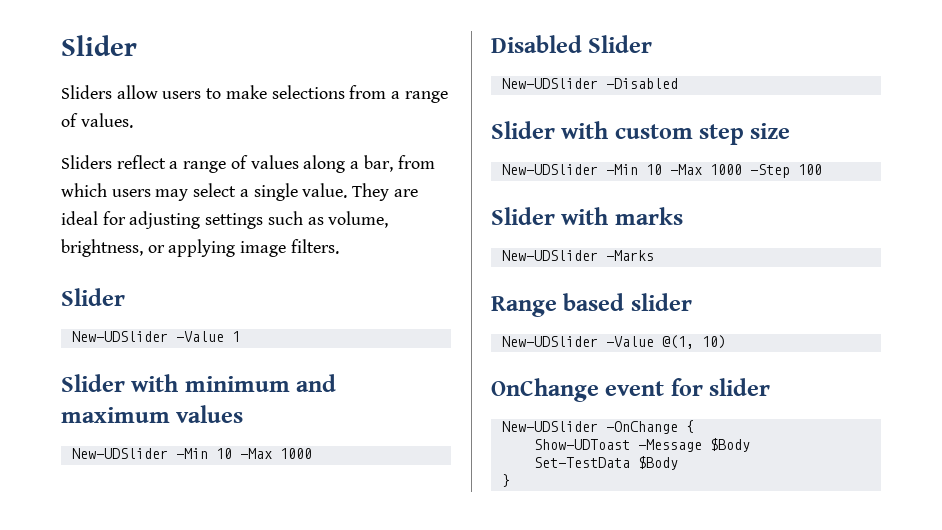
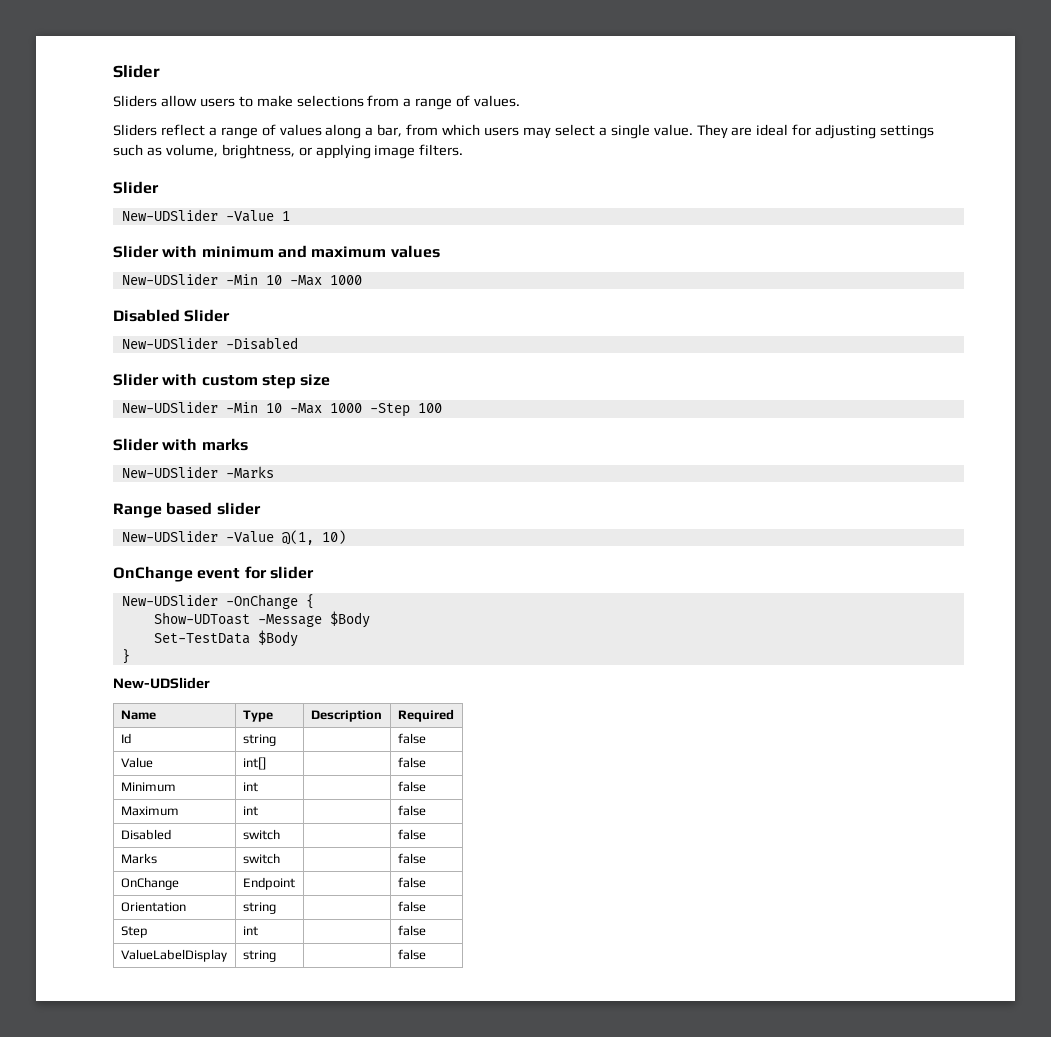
  }
+ New-UDSlider
+ Name | Type | Description | Required
+ Id | string | | false
+ Value | int[] | | false
+ Minimum | int | | false
+ Maximum | int | | false
+ Disabled | switch | | false
+ Marks | switch | | false
+ OnChange | Endpoint | | false
+ Orientation | string | | false
+ Step | int | | false
+ ValueLabelDisplay | string | | false

